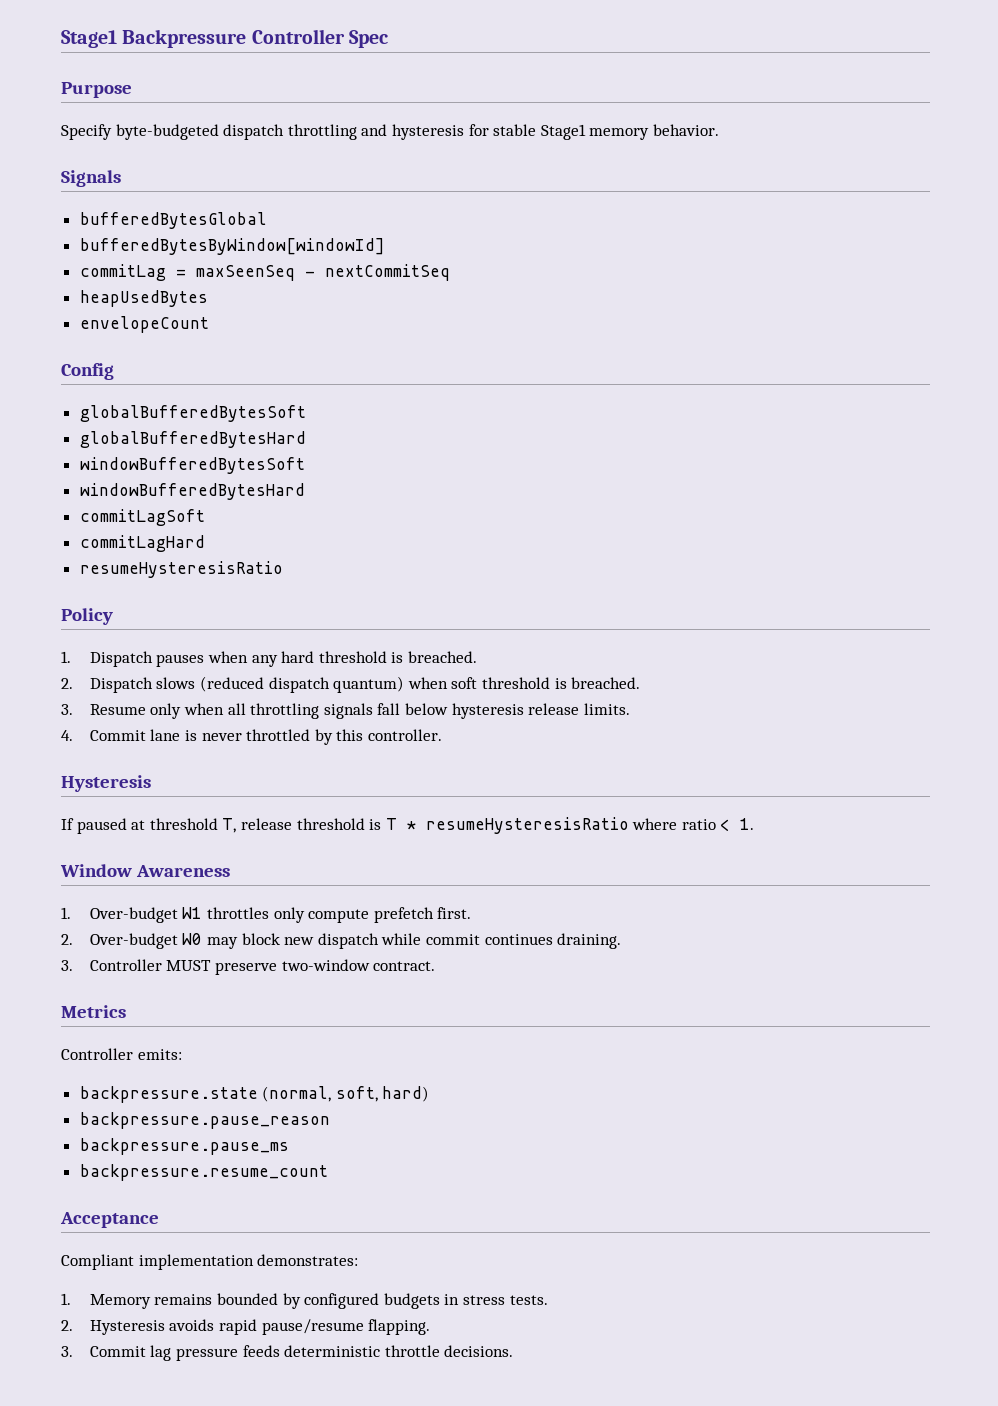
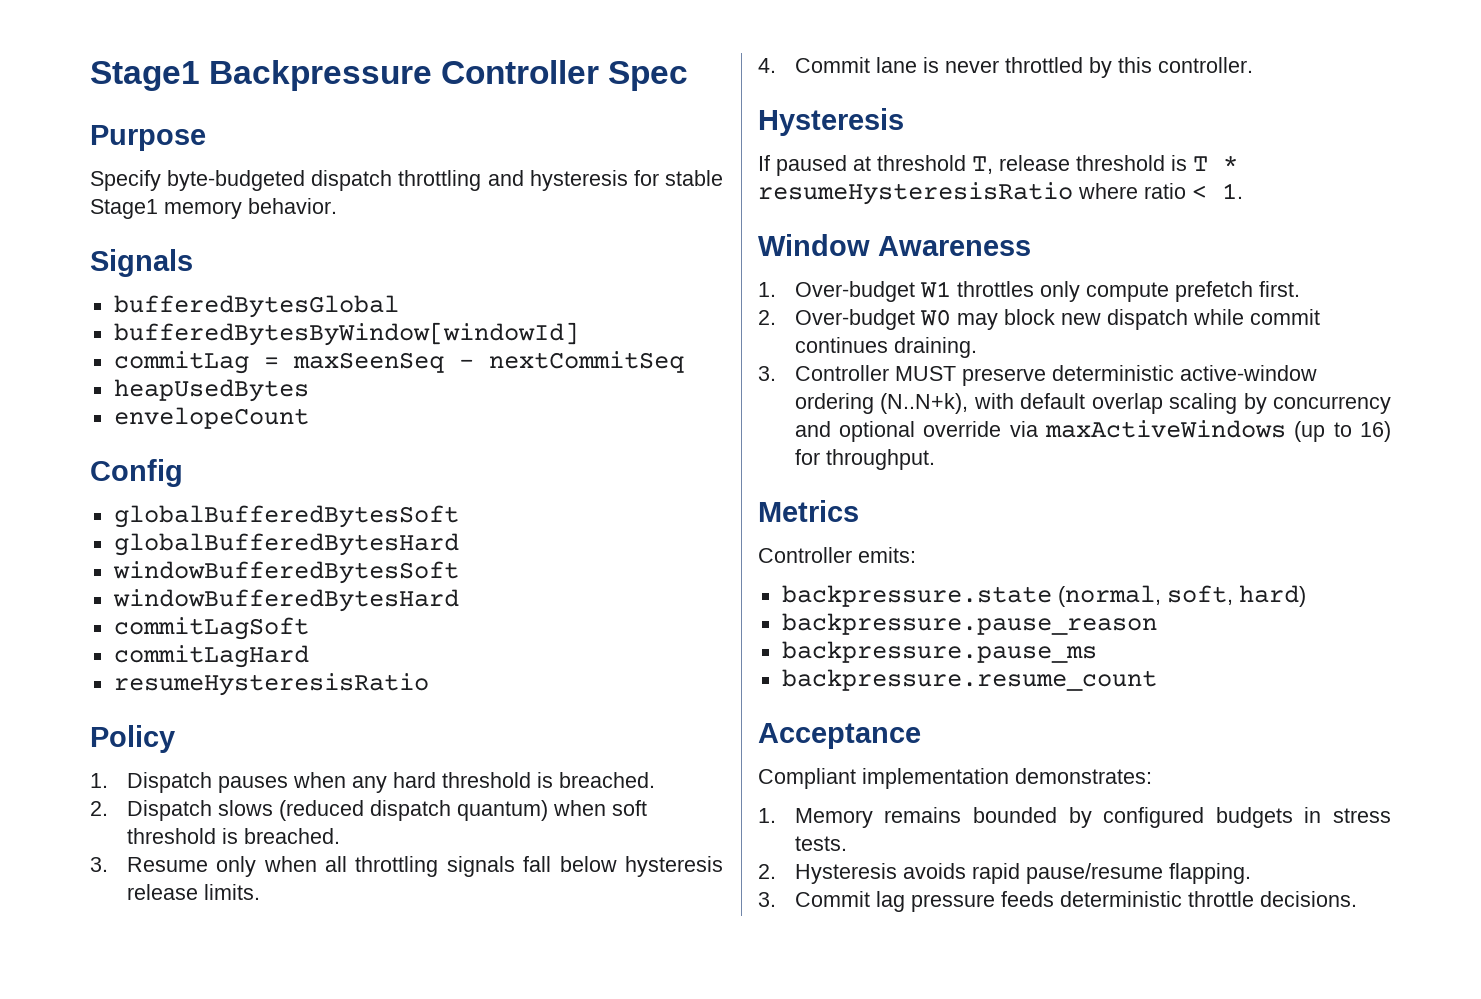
- 3. Controller MUST preserve two-window contract.
+ 3. Controller MUST preserve deterministic active-window ordering (N..N+k), with default overlap scaling by concurrency and optional override via maxActiveWindows (up to 16) for throughput.

